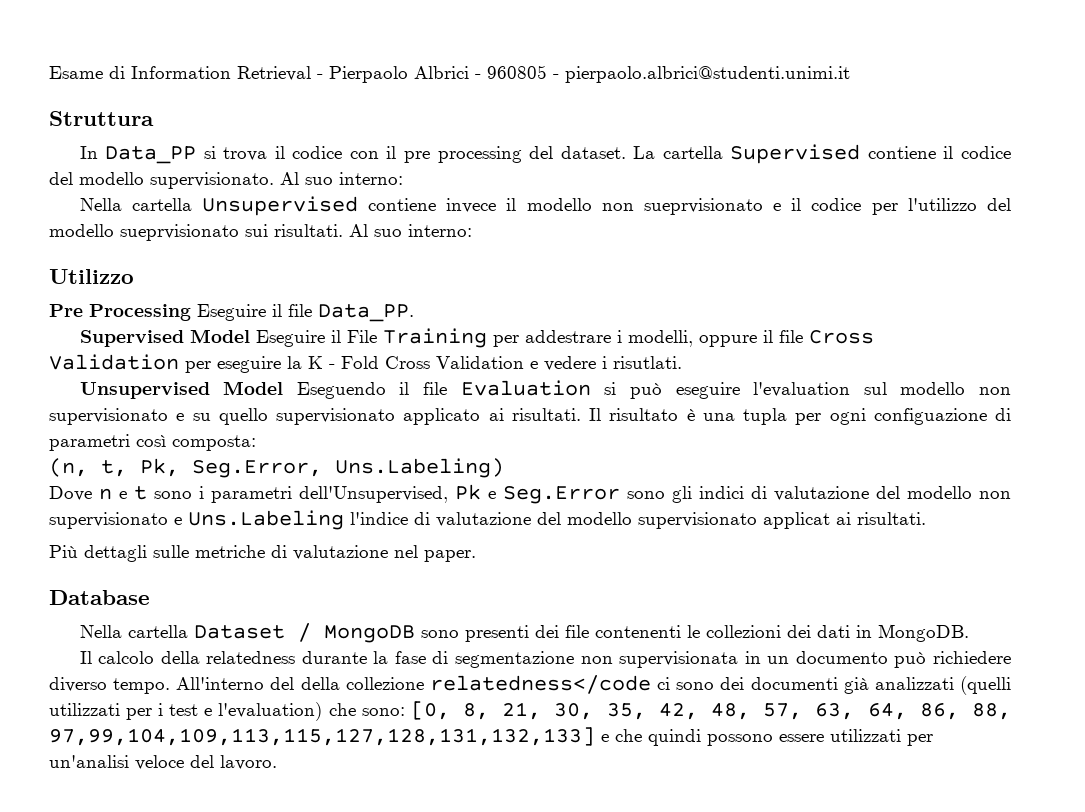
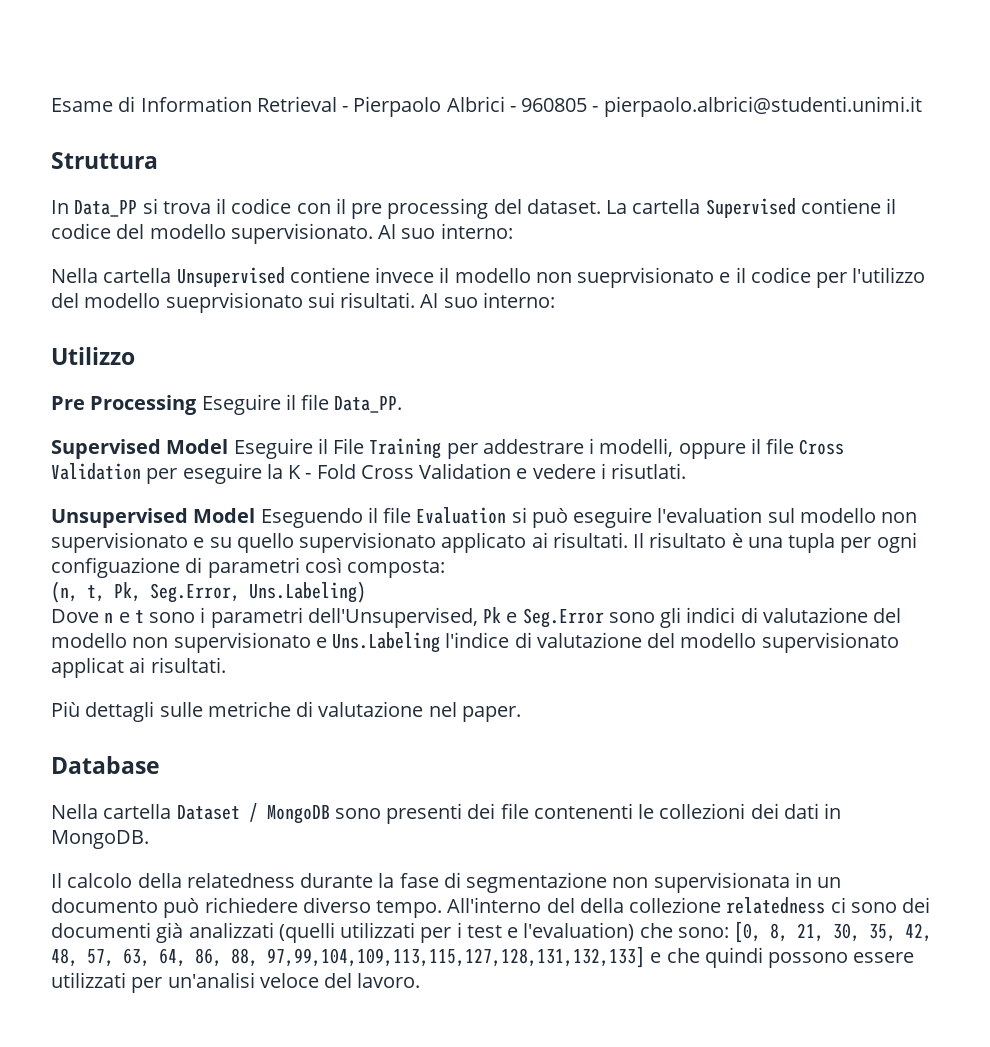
- All'interno del della collezione relatedness</code ci sono dei documenti già analizzati (quelli utilizzati per i test e l'evaluation) che sono: [0, 8, 21, 30, 35, 42, 48, 57, 63, 64, 86, 88, 97,99,104,109,113,115,127,128,131,132,133] e che quindi possono essere utilizzati per un'analisi veloce del lavoro.
+ All'interno del della collezione relatedness ci sono dei documenti già analizzati (quelli utilizzati per i test e l'evaluation) che sono: [0, 8, 21, 30, 35, 42, 48, 57, 63, 64, 86, 88, 97,99,104,109,113,115,127,128,131,132,133] e che quindi possono essere utilizzati per un'analisi veloce del lavoro.

